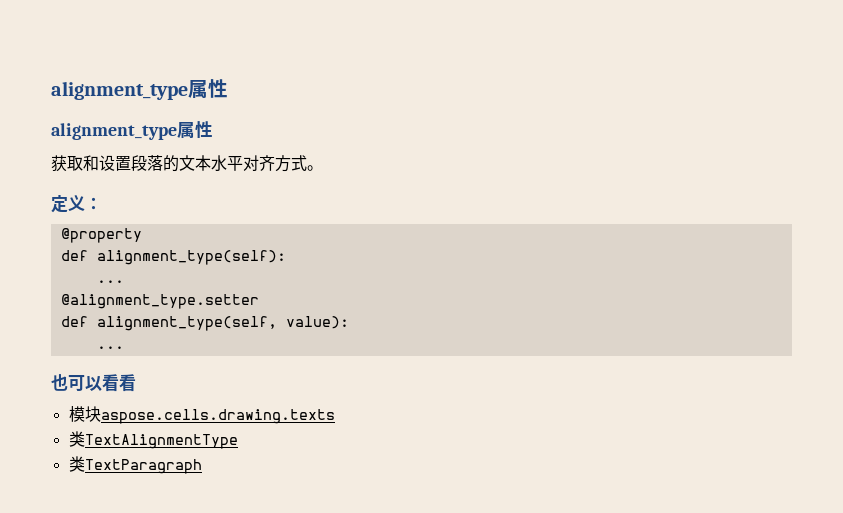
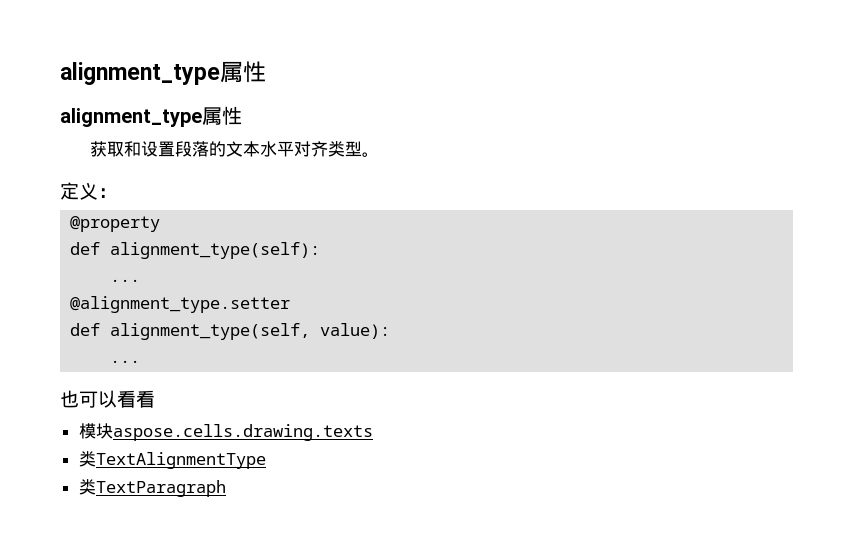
- 获取和设置段落的文本水平对齐方式。
+ 获取和设置段落的文本水平对齐类型。

